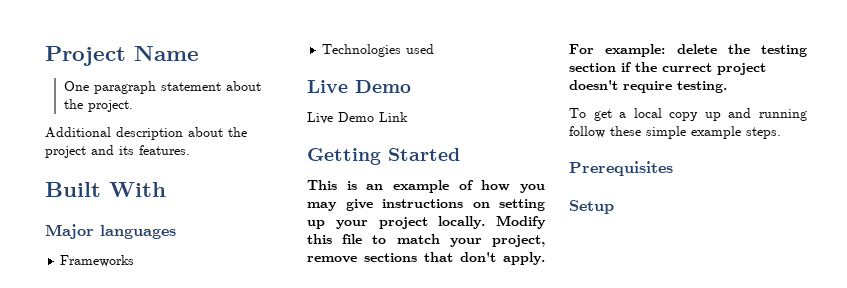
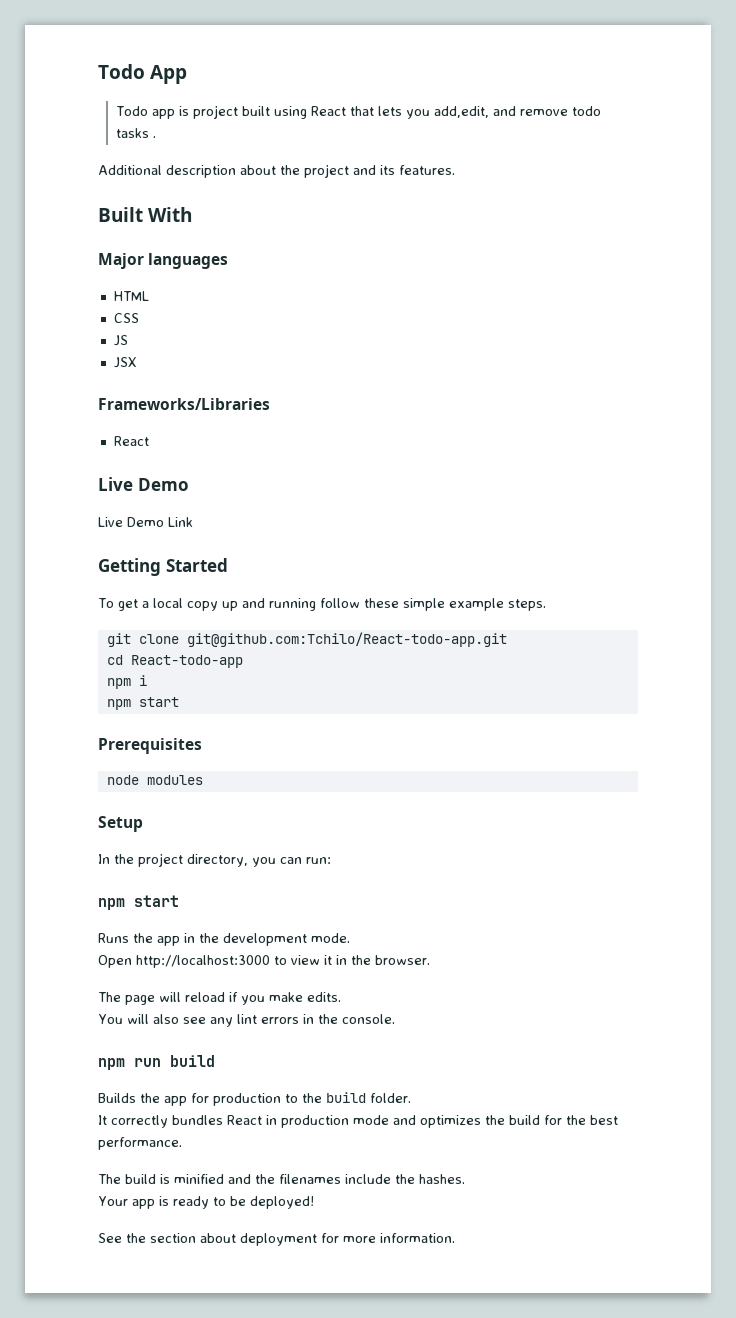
- Project Name
- One paragraph statement about the project.
+ Todo App
+ Todo app is project built using React that lets you add,edit, and remove todo tasks .
- Frameworks
- Technologies used
+ HTML
+ CSS
+ JS
+ JSX
+ Frameworks/Libraries
+ React
- This is an example of how you may give instructions on setting up your project locally. Modify this file to match your project, remove sections that don't apply. For example: delete the testing section if the currect project doesn't require testing.
+ git clone git@github.com:Tchilo/React-todo-app.git
+ cd React-todo-app
+ npm i
+ npm start
+ node modules
+ In the project directory, you can run:
+ npm start
+ Runs the app in the development mode.
+ Open http://localhost:3000 to view it in the browser.
+ The page will reload if you make edits.
+ You will also see any lint errors in the console.
+ npm run build
+ Builds the app for production to the build folder.
+ It correctly bundles React in production mode and optimizes the build for the best performance.
+ The build is minified and the filenames include the hashes.
+ Your app is ready to be deployed!
+ See the section about deployment for more information.

